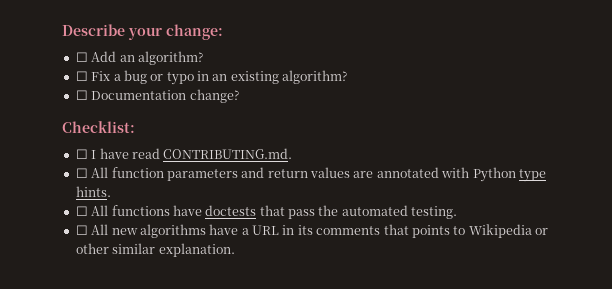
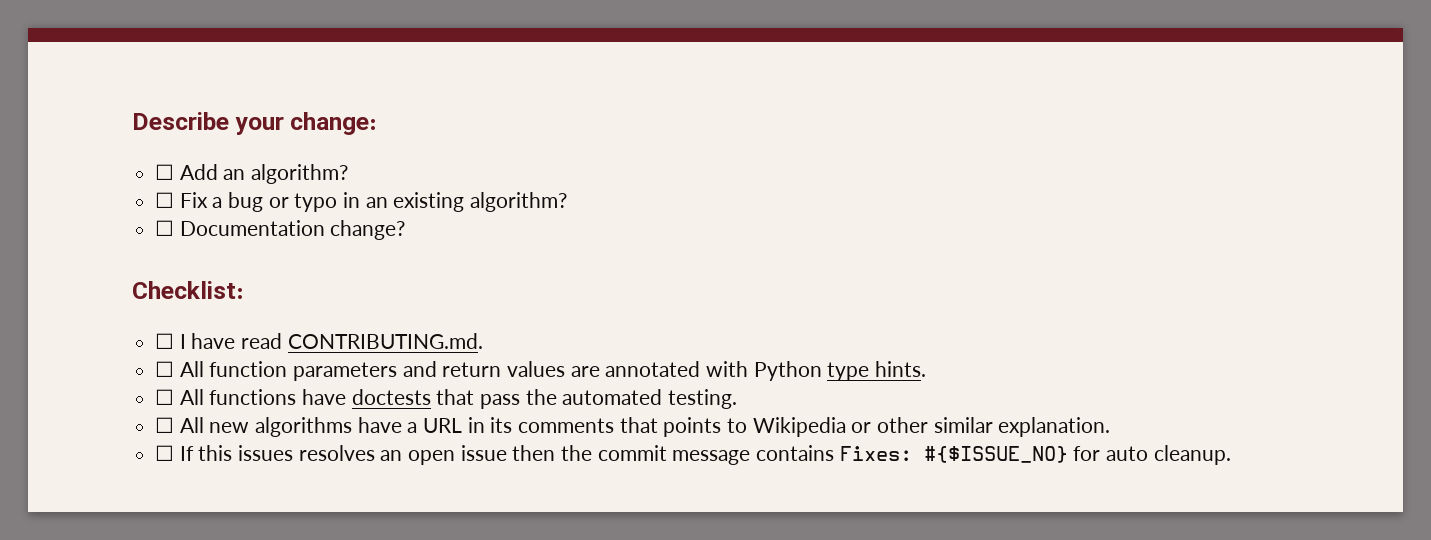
+ ☐ If this issues resolves an open issue then the commit message contains Fixes: #{$ISSUE_NO} for auto cleanup.

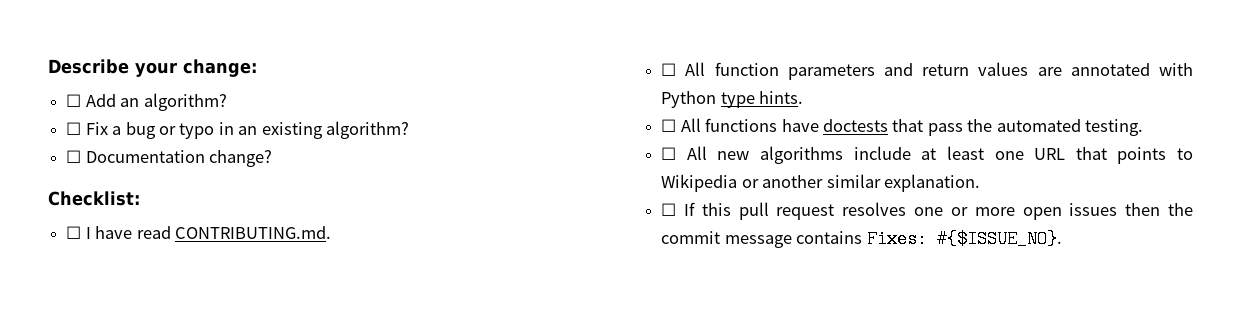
- ☐ All new algorithms have a URL in its comments that points to Wikipedia or other similar explanation.
+ ☐ All new algorithms include at least one URL that points to Wikipedia or another similar explanation.
- ☐ If this issues resolves an open issue then the commit message contains Fixes: #{$ISSUE_NO} for auto cleanup.
+ ☐ If this pull request resolves one or more open issues then the commit message contains Fixes: #{$ISSUE_NO}.

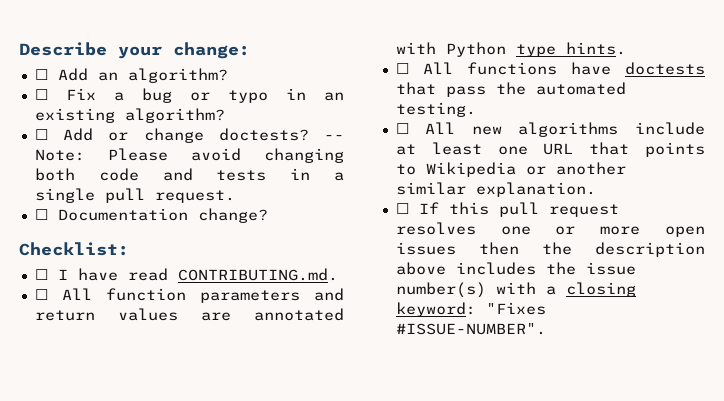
+ ☐ Add or change doctests? -- Note: Please avoid changing both code and tests in a single pull request.
- ☐ If this pull request resolves one or more open issues then the commit message contains Fixes: #{$ISSUE_NO}.
+ ☐ If this pull request resolves one or more open issues then the description above includes the issue number(s) with a closing keyword: "Fixes #ISSUE-NUMBER".

